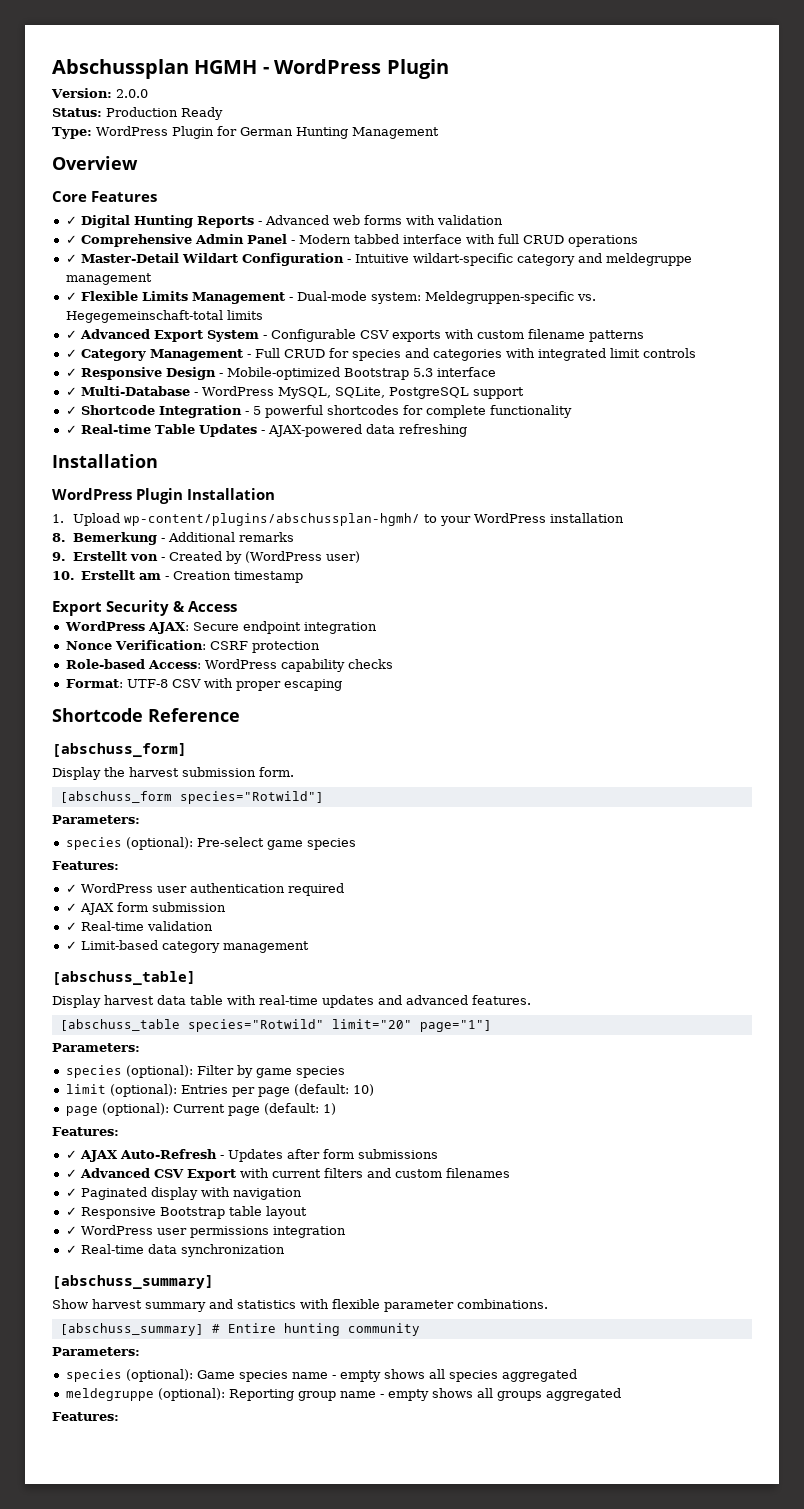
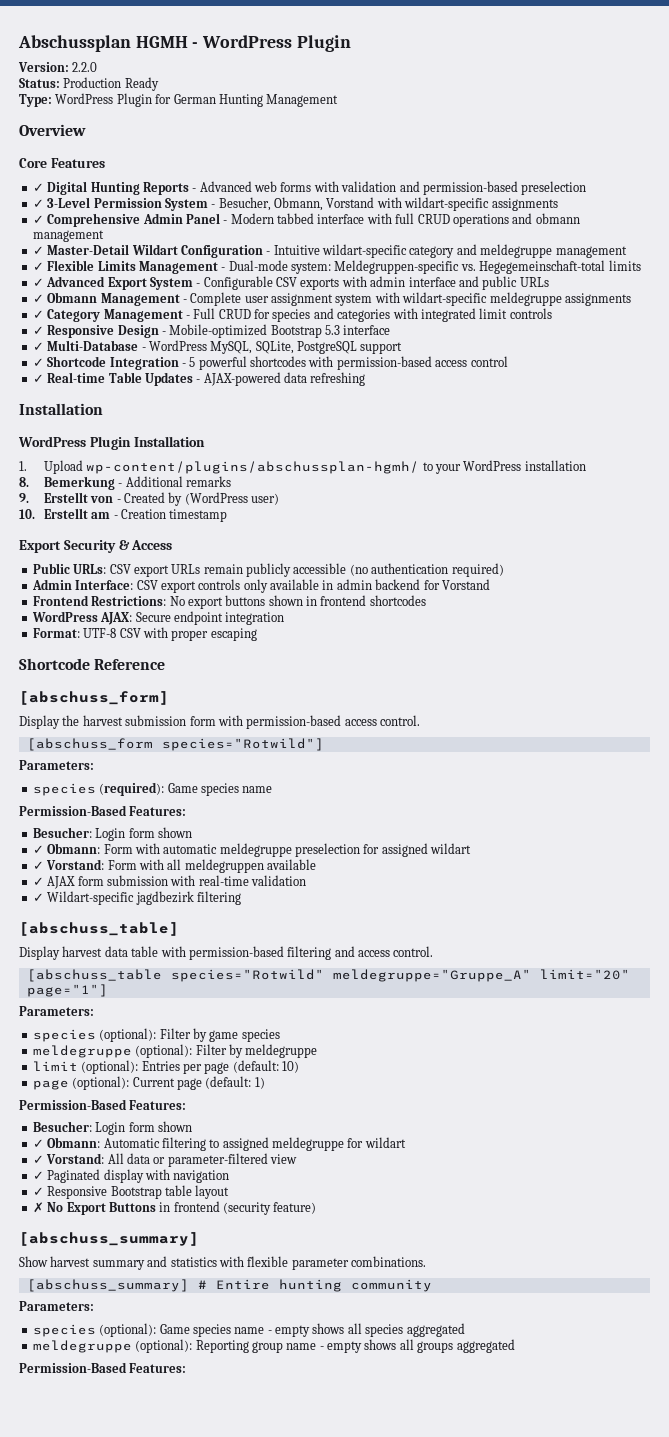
- Version: 2.0.0
+ Version: 2.2.0
- ✓ Digital Hunting Reports - Advanced web forms with validation
+ ✓ Digital Hunting Reports - Advanced web forms with validation and permission-based preselection
+ ✓ 3-Level Permission System - Besucher, Obmann, Vorstand with wildart-specific assignments
- ✓ Comprehensive Admin Panel - Modern tabbed interface with full CRUD operations
+ ✓ Comprehensive Admin Panel - Modern tabbed interface with full CRUD operations and obmann management
- ✓ Advanced Export System - Configurable CSV exports with custom filename patterns
+ ✓ Advanced Export System - Configurable CSV exports with admin interface and public URLs
+ ✓ Obmann Management - Complete user assignment system with wildart-specific meldegruppe assignments
- ✓ Shortcode Integration - 5 powerful shortcodes for complete functionality
+ ✓ Shortcode Integration - 5 powerful shortcodes with permission-based access control
+ Public URLs: CSV export URLs remain publicly accessible (no authentication required)
+ Admin Interface: CSV export controls only available in admin backend for Vorstand
+ Frontend Restrictions: No export buttons shown in frontend shortcodes
- Nonce Verification: CSRF protection
- Role-based Access: WordPress capability checks
- Display the harvest submission form.
+ Display the harvest submission form with permission-based access control.
- species (optional): Pre-select game species
- Features:
- ✓ WordPress user authentication required
+ species (required): Game species name
+ Permission-Based Features:
+ Besucher: Login form shown
+ ✓ Obmann: Form with automatic meldegruppe preselection for assigned wildart
+ ✓ Vorstand: Form with all meldegruppen available
- ✓ AJAX form submission
- ✓ Real-time validation
- ✓ Limit-based category management
+ ✓ AJAX form submission with real-time validation
+ ✓ Wildart-specific jagdbezirk filtering
- Display harvest data table with real-time updates and advanced features.
+ Display harvest data table with permission-based filtering and access control.
- [abschuss_table species="Rotwild" limit="20" page="1"]
+ [abschuss_table species="Rotwild" meldegruppe="Gruppe_A" limit="20" page="1"]
+ meldegruppe (optional): Filter by meldegruppe
  page (optional): Current page (default: 1)
- Features:
- ✓ AJAX Auto-Refresh - Updates after form submissions
- ✓ Advanced CSV Export with current filters and custom filenames
+ Permission-Based Features:
+ Besucher: Login form shown
+ ✓ Obmann: Automatic filtering to assigned meldegruppe for wildart
+ ✓ Vorstand: All data or parameter-filtered view
- ✓ WordPress user permissions integration
- ✓ Real-time data synchronization
+ ✗ No Export Buttons in frontend (security feature)
  meldegruppe (optional): Reporting group name - empty shows all groups aggregated
- Features:
+ Permission-Based Features:

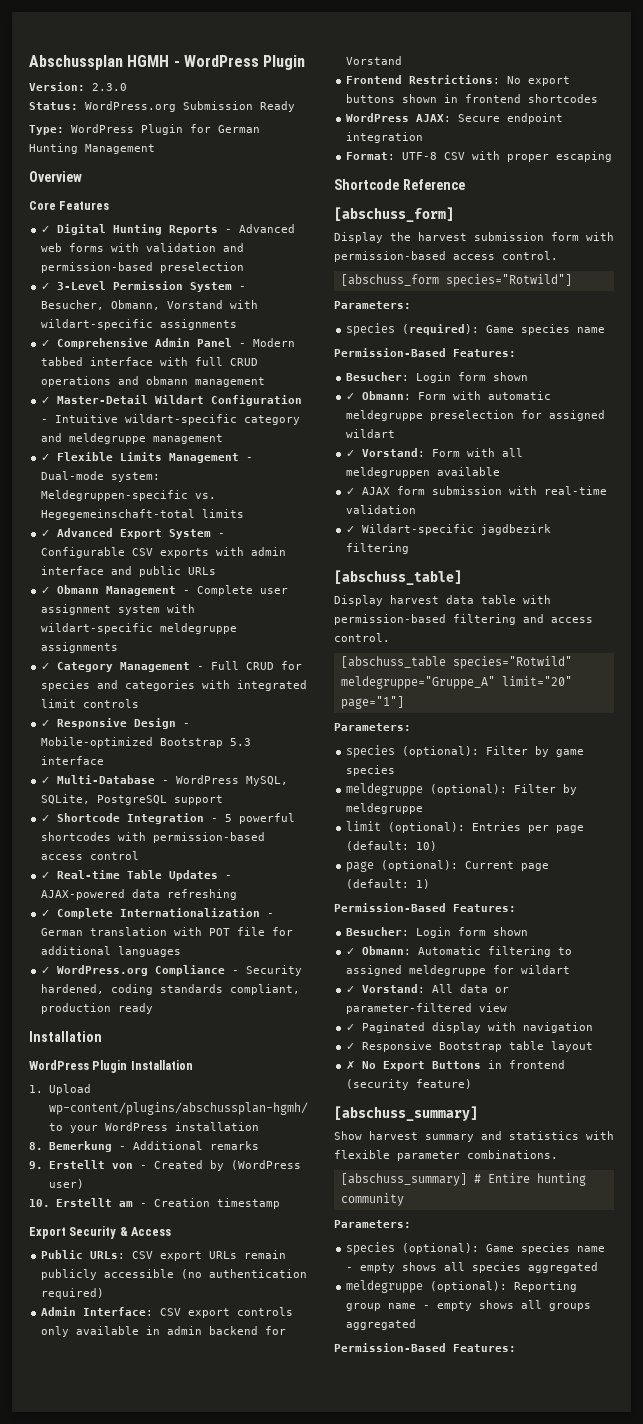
- Version: 2.2.0
+ Version: 2.3.0
- Status: Production Ready
+ Status: WordPress.org Submission Ready
+ ✓ Complete Internationalization - German translation with POT file for additional languages
+ ✓ WordPress.org Compliance - Security hardened, coding standards compliant, production ready

